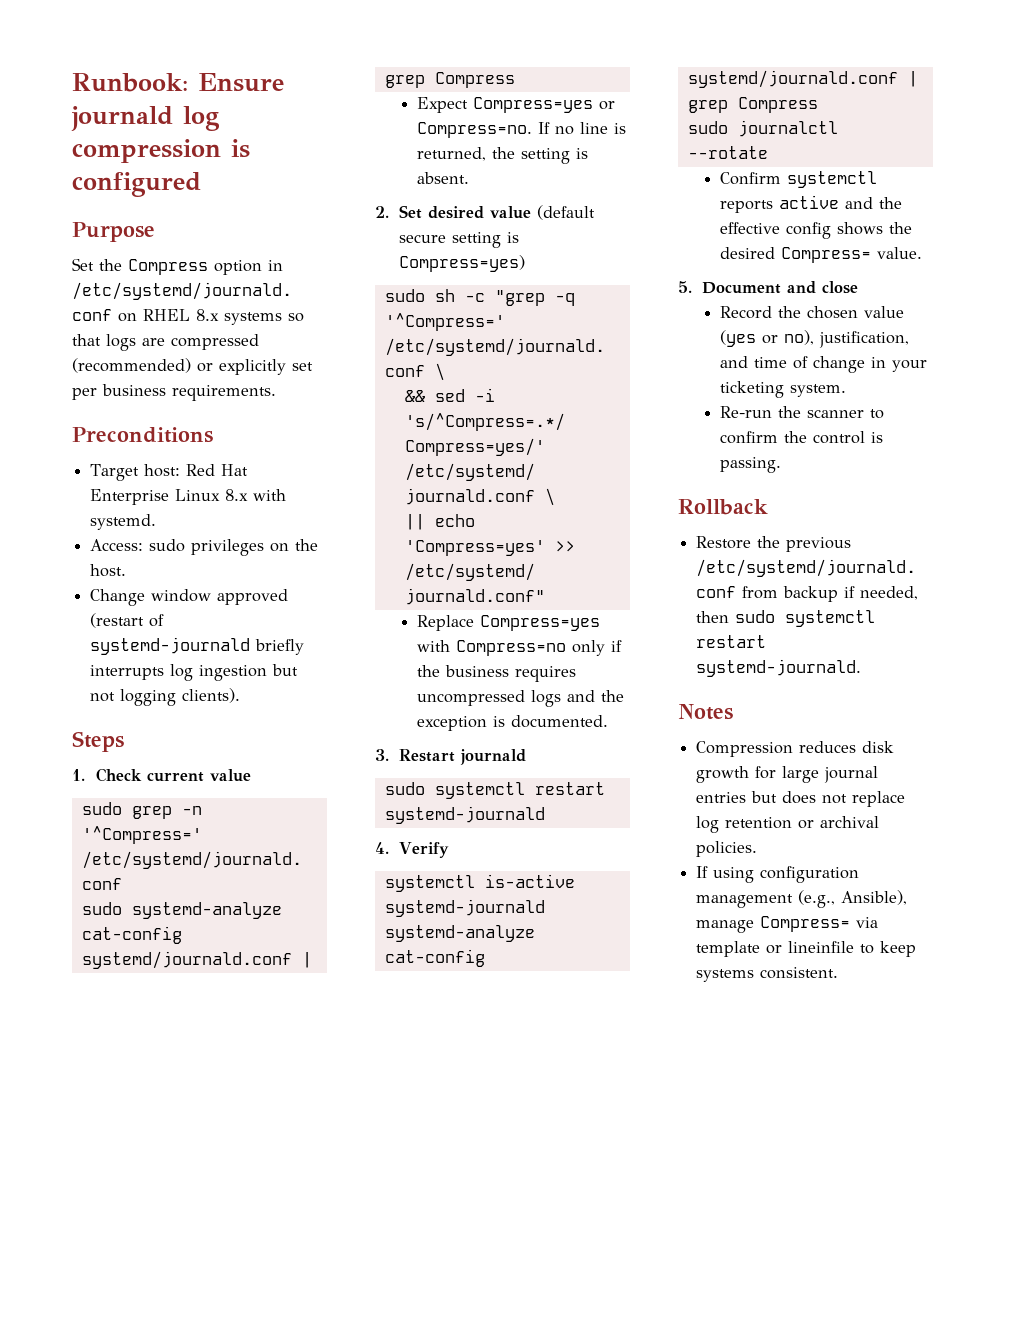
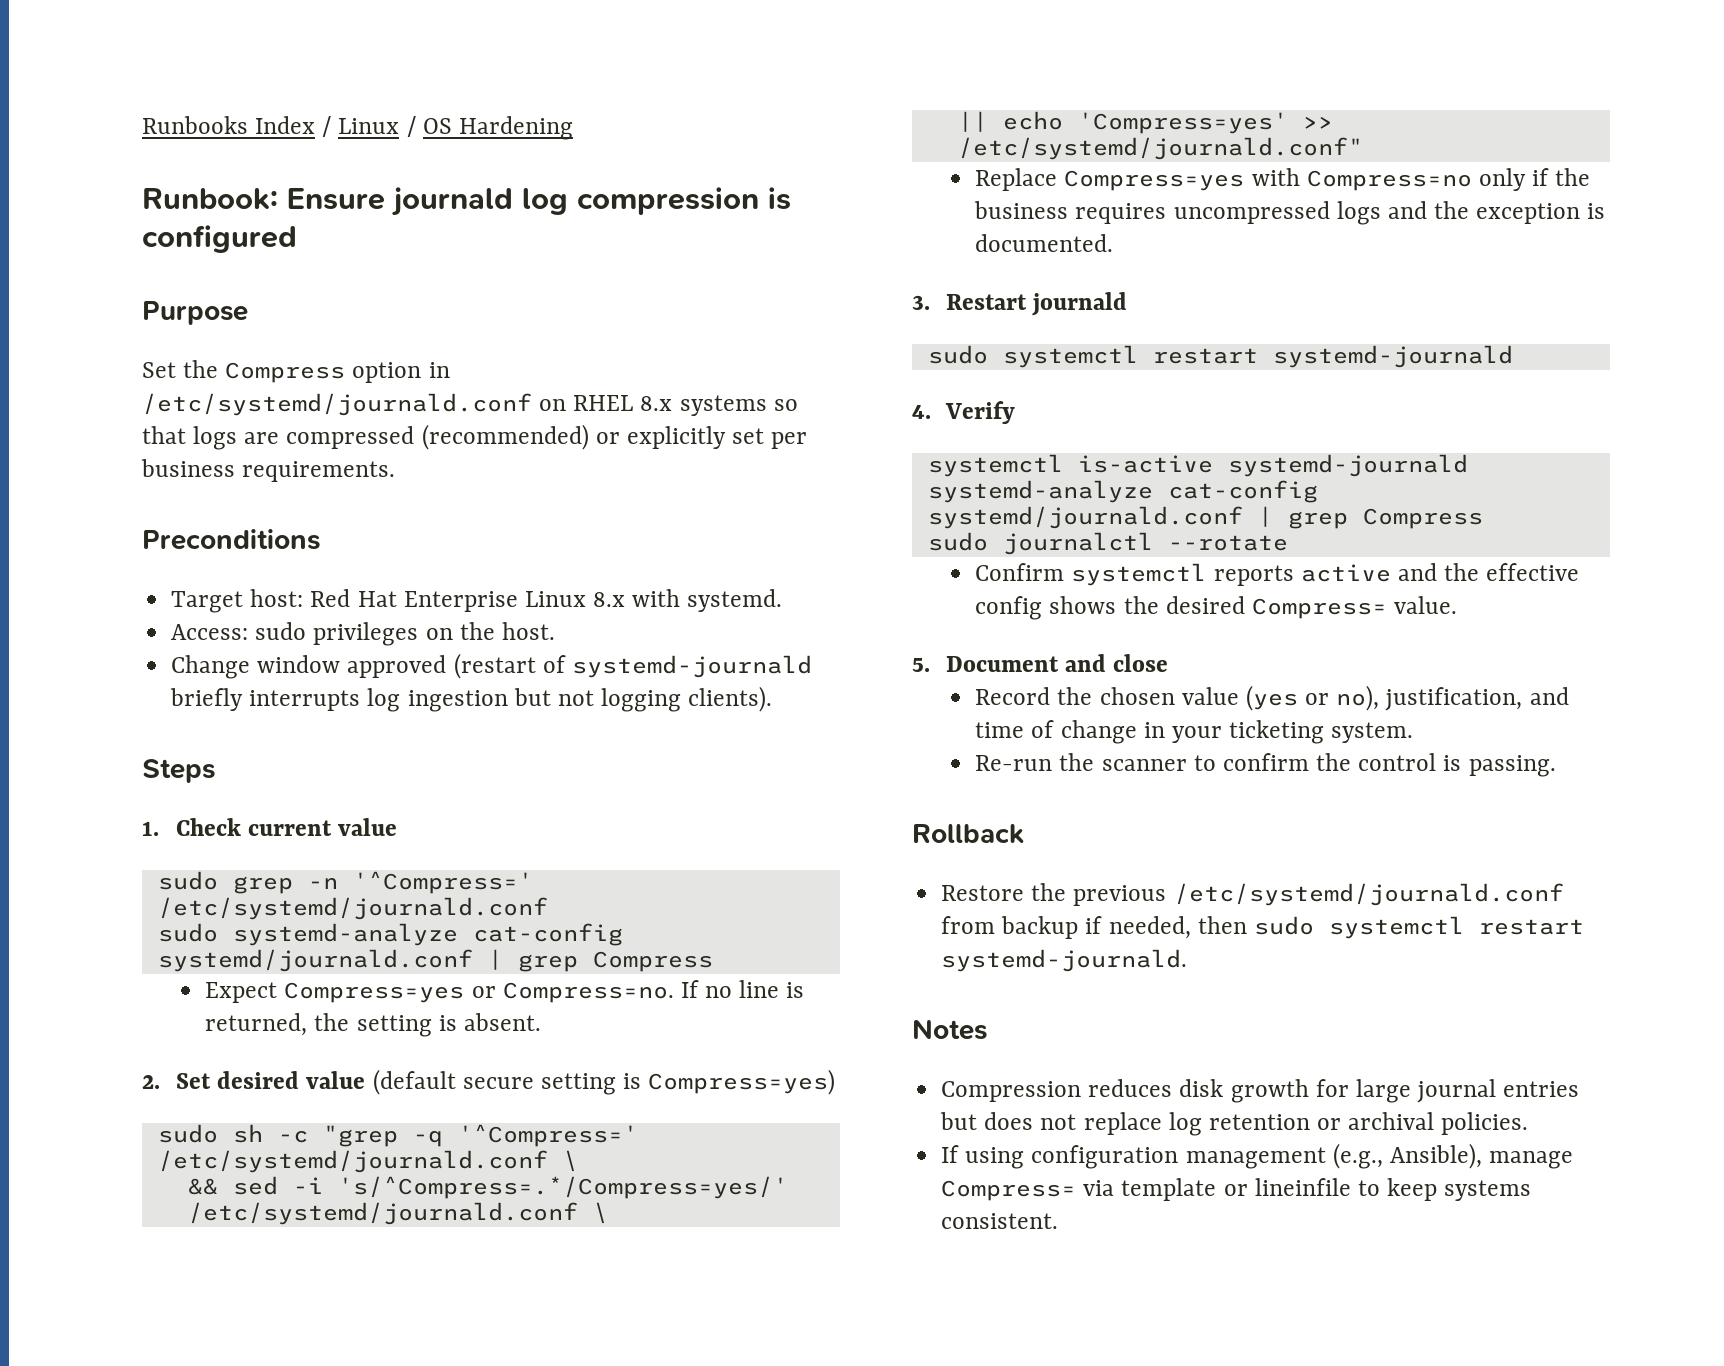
+ Runbooks Index / Linux / OS Hardening

